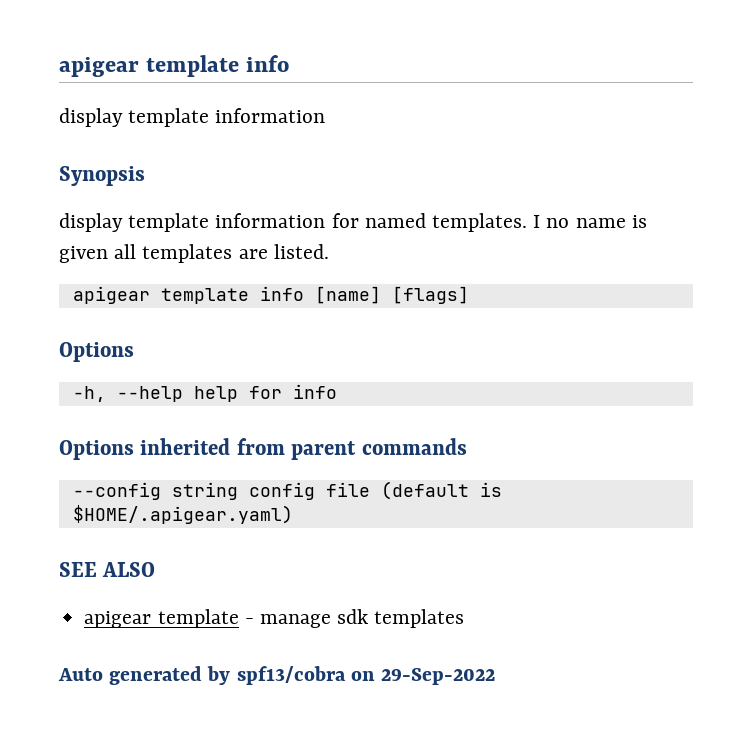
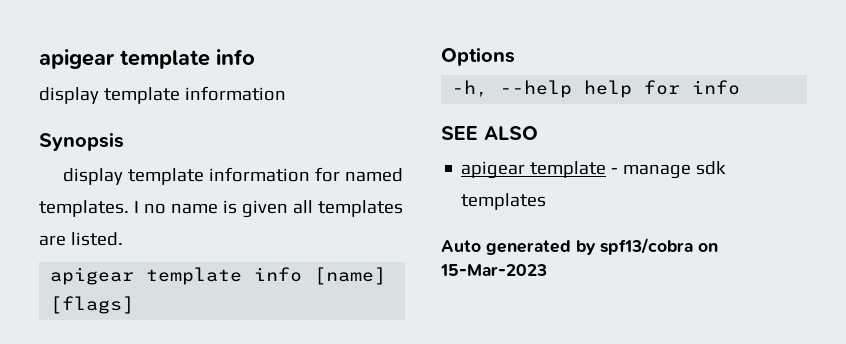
- Options inherited from parent commands
- --config string config file (default is $HOME/.apigear.yaml)
- Auto generated by spf13/cobra on 29-Sep-2022
+ Auto generated by spf13/cobra on 15-Mar-2023

